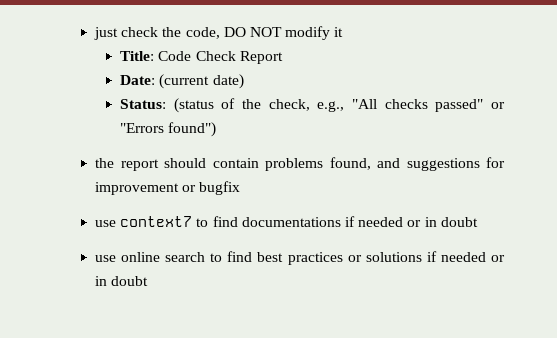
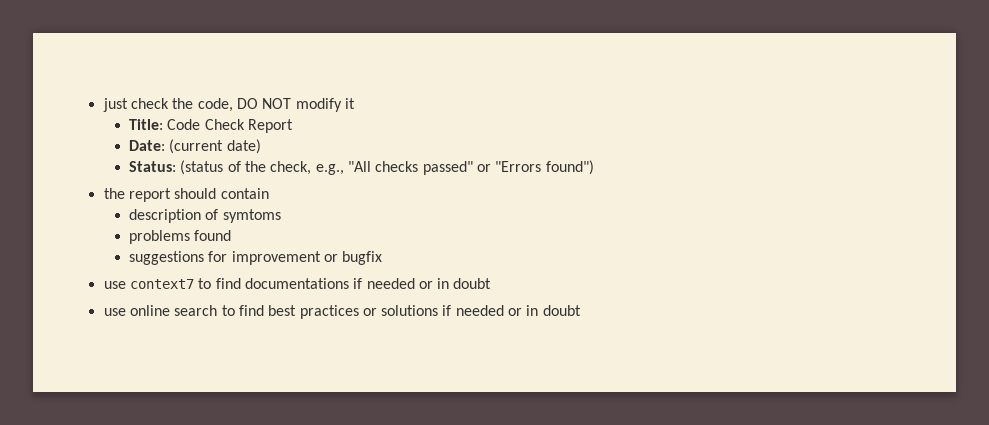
- the report should contain problems found, and suggestions for improvement or bugfix
+ the report should contain
+ description of symtoms
+ problems found
+ suggestions for improvement or bugfix

